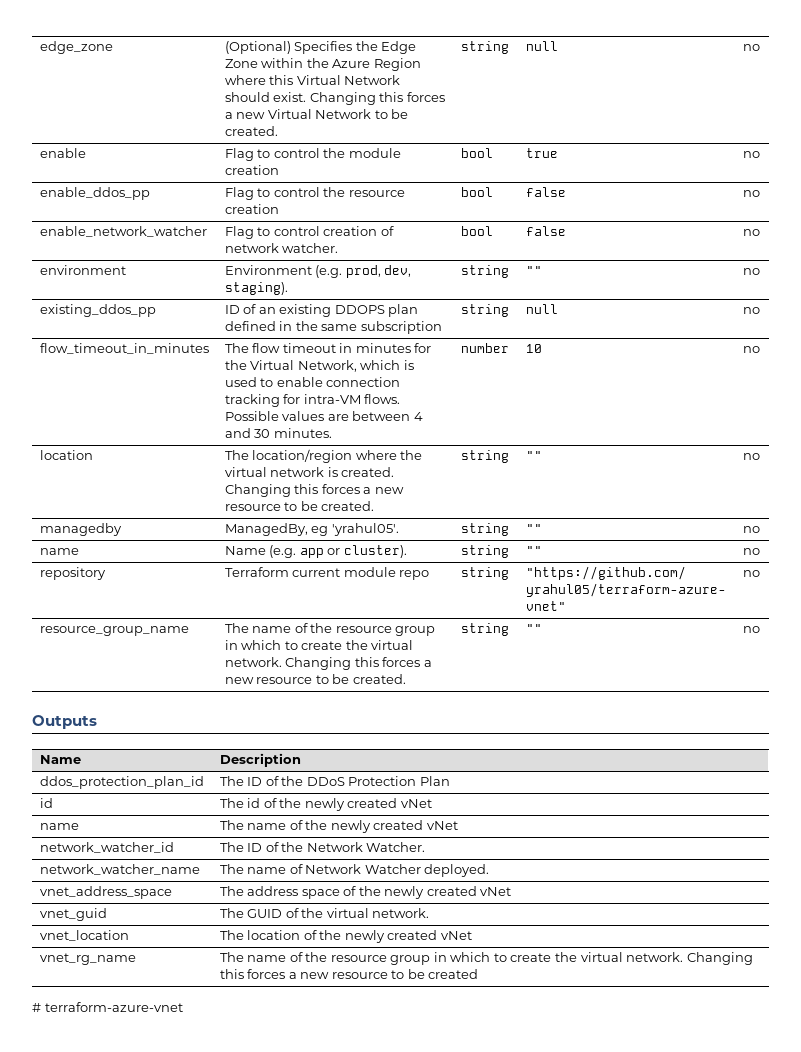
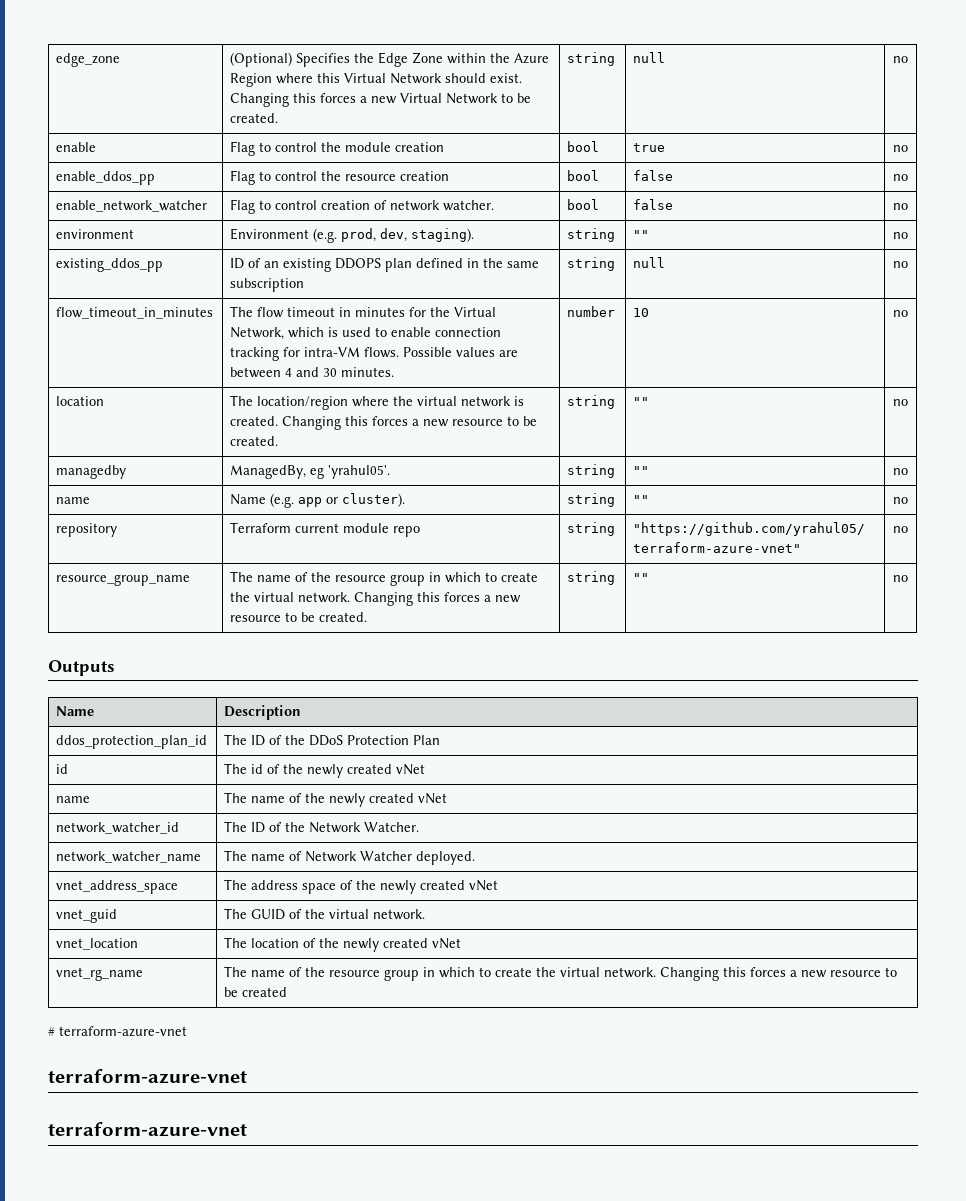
  # terraform-azure-vnet
+ terraform-azure-vnet
+ terraform-azure-vnet

